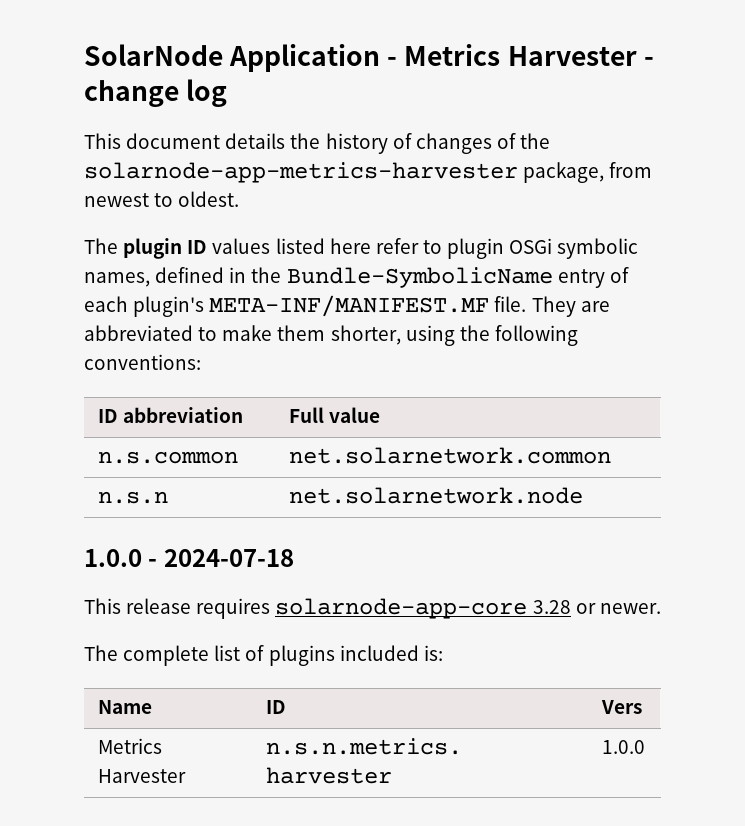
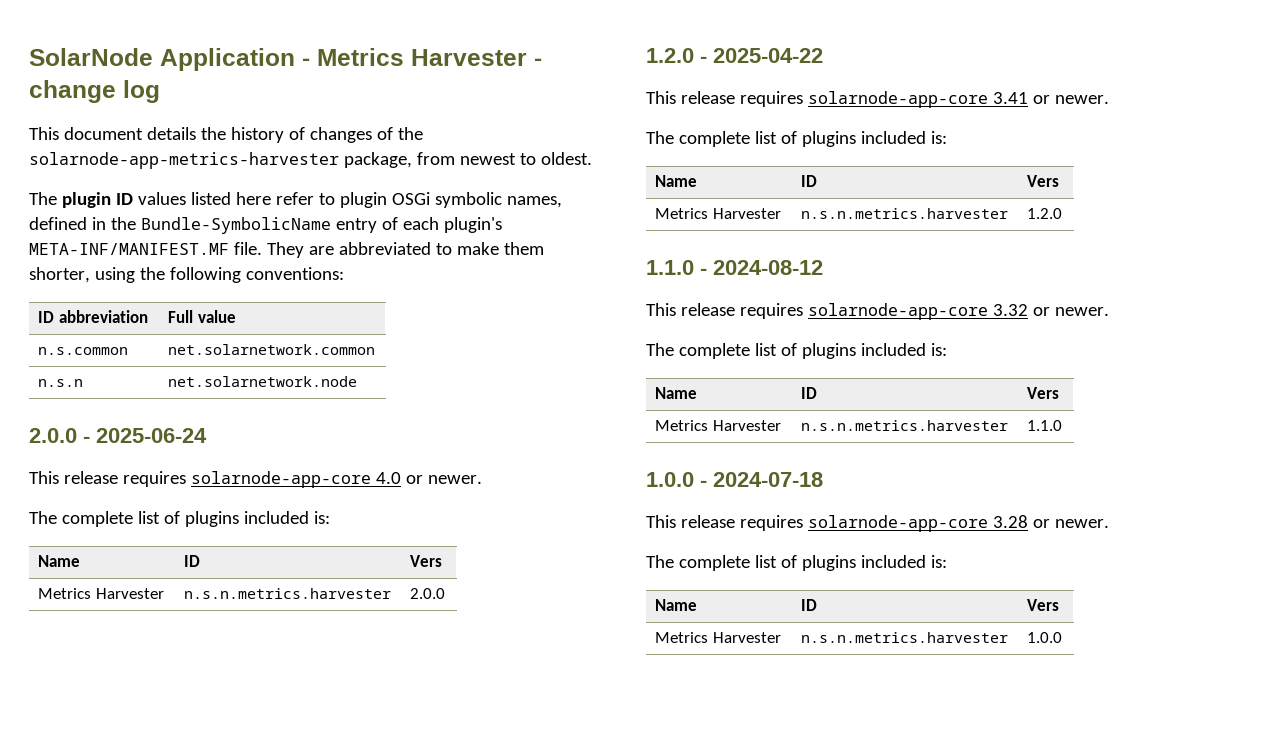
+ 2.0.0 - 2025-06-24
+ This release requires solarnode-app-core 4.0 or newer.
+ The complete list of plugins included is:
+ Name | ID | Vers
+ Metrics Harvester | n.s.n.metrics.harvester | 2.0.0
+ 1.2.0 - 2025-04-22
+ This release requires solarnode-app-core 3.41 or newer.
+ The complete list of plugins included is:
+ Name | ID | Vers
+ Metrics Harvester | n.s.n.metrics.harvester | 1.2.0
+ 1.1.0 - 2024-08-12
+ This release requires solarnode-app-core 3.32 or newer.
+ The complete list of plugins included is:
+ Name | ID | Vers
+ Metrics Harvester | n.s.n.metrics.harvester | 1.1.0

